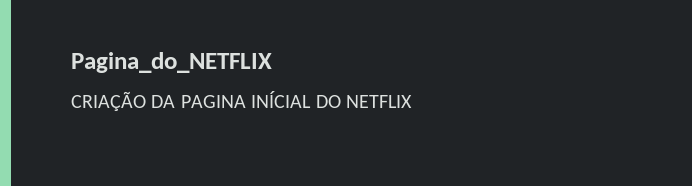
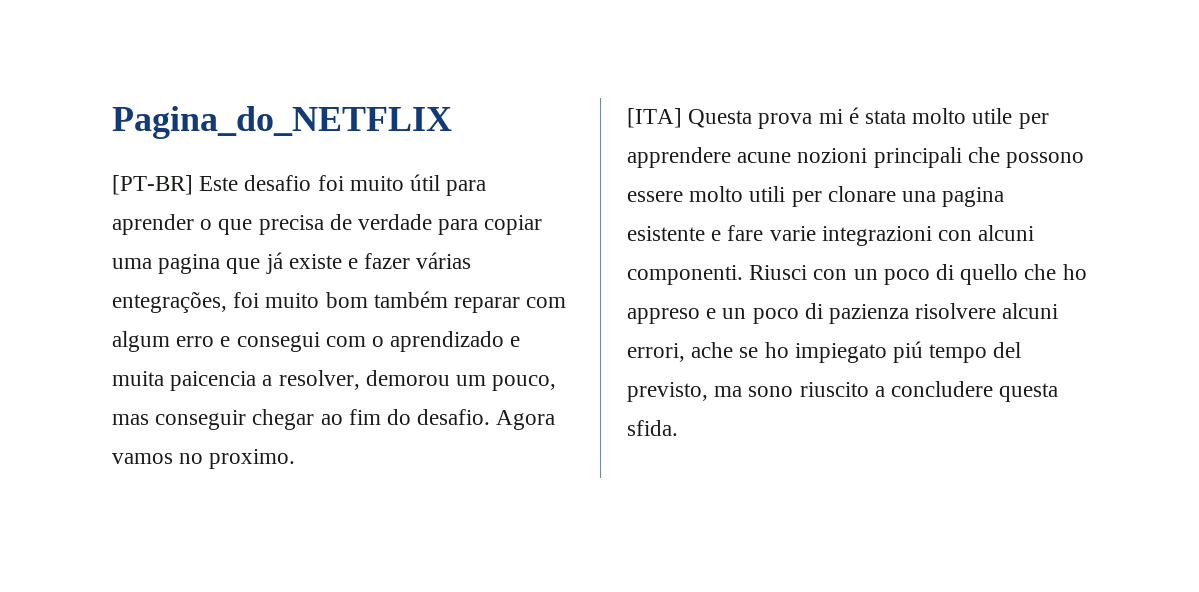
- CRIAÇÃO DA PAGINA INÍCIAL DO NETFLIX
+ [PT-BR] Este desafio foi muito útil para aprender o que precisa de verdade para copiar uma pagina que já existe e fazer várias entegrações, foi muito bom também reparar com algum erro e consegui com o aprendizado e muita paicencia a resolver, demorou um pouco, mas conseguir chegar ao fim do desafio. Agora vamos no proximo.
+ [ITA] Questa prova mi é stata molto utile per apprendere acune nozioni principali che possono essere molto utili per clonare una pagina esistente e fare varie integrazioni con alcuni componenti. Riusci con un poco di quello che ho appreso e un poco di pazienza risolvere alcuni errori, ache se ho impiegato piú tempo del previsto, ma sono riuscito a concludere questa sfida.

